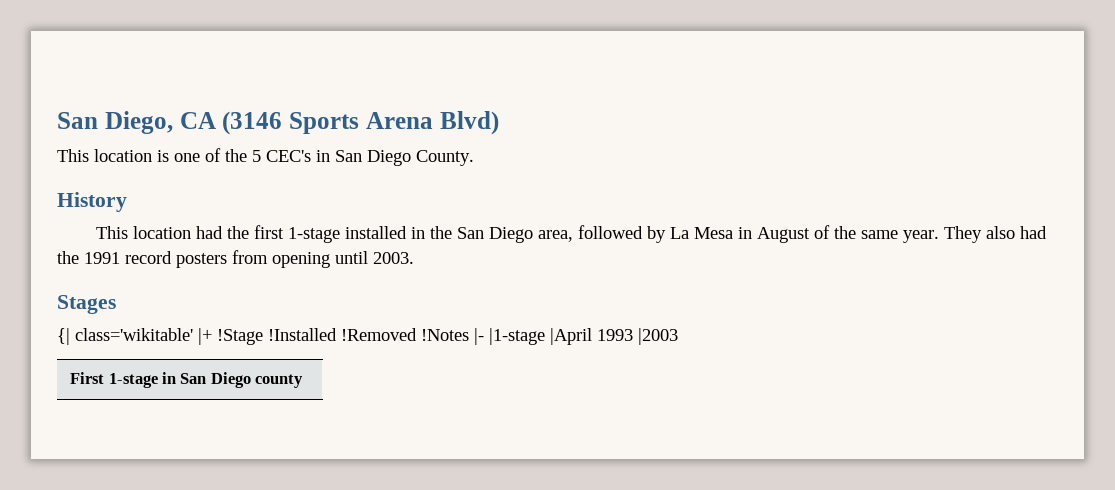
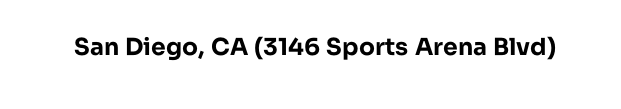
- This location is one of the 5 CEC's in San Diego County.
- History
- This location had the first 1-stage installed in the San Diego area, followed by La Mesa in August of the same year. They also had the 1991 record posters from opening until 2003.
- Stages
- {| class='wikitable' |+ !Stage !Installed !Removed !Notes |- |1-stage |April 1993 |2003
- First 1-stage in San Diego county

